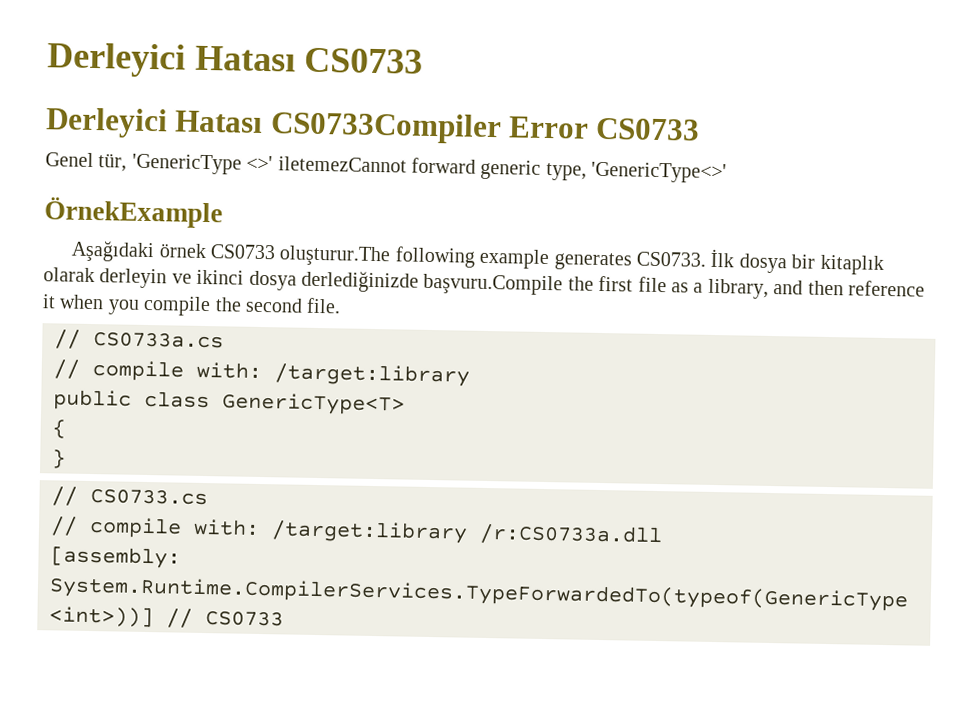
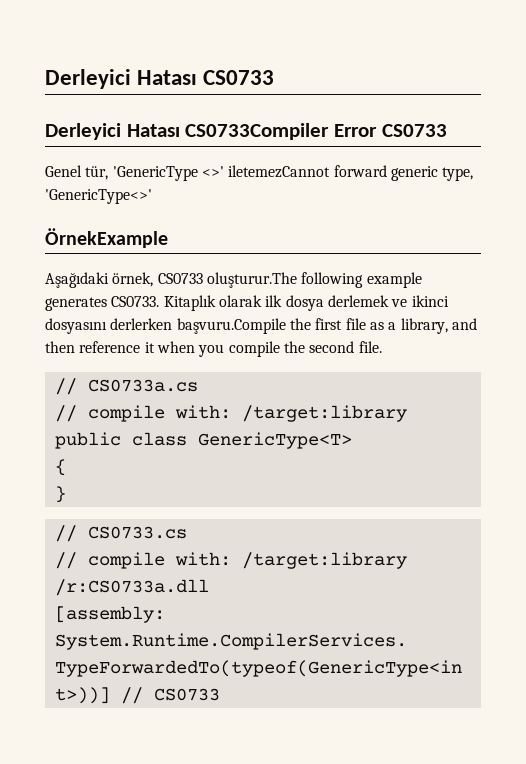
- Aşağıdaki örnek CS0733 oluşturur.The following example generates CS0733.
+ Aşağıdaki örnek, CS0733 oluşturur.The following example generates CS0733.
- İlk dosya bir kitaplık olarak derleyin ve ikinci dosya derlediğinizde başvuru.Compile the first file as a library, and then reference it when you compile the second file.
+ Kitaplık olarak ilk dosya derlemek ve ikinci dosyasını derlerken başvuru.Compile the first file as a library, and then reference it when you compile the second file.

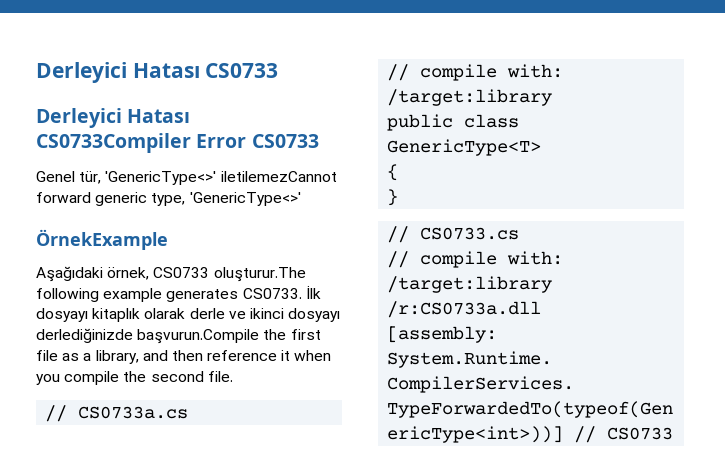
- Genel tür, 'GenericType <>' iletemezCannot forward generic type, 'GenericType<>'
+ Genel tür, 'GenericType<>' iletilemezCannot forward generic type, 'GenericType<>'
- Kitaplık olarak ilk dosya derlemek ve ikinci dosyasını derlerken başvuru.Compile the first file as a library, and then reference it when you compile the second file.
+ İlk dosyayı kitaplık olarak derle ve ikinci dosyayı derlediğinizde başvurun.Compile the first file as a library, and then reference it when you compile the second file.

